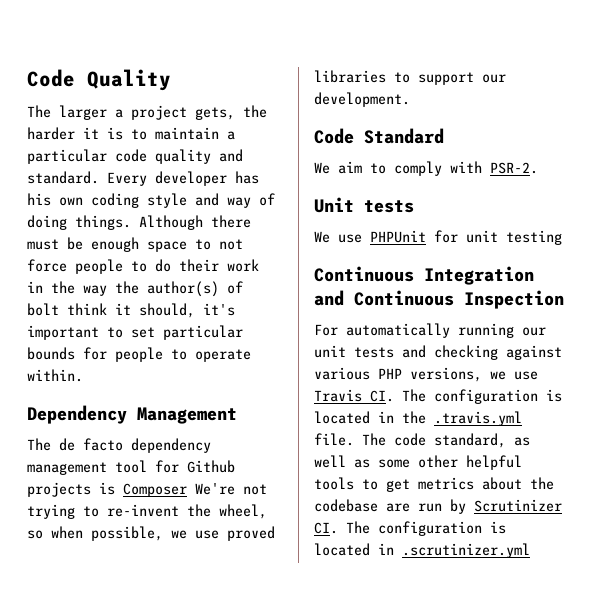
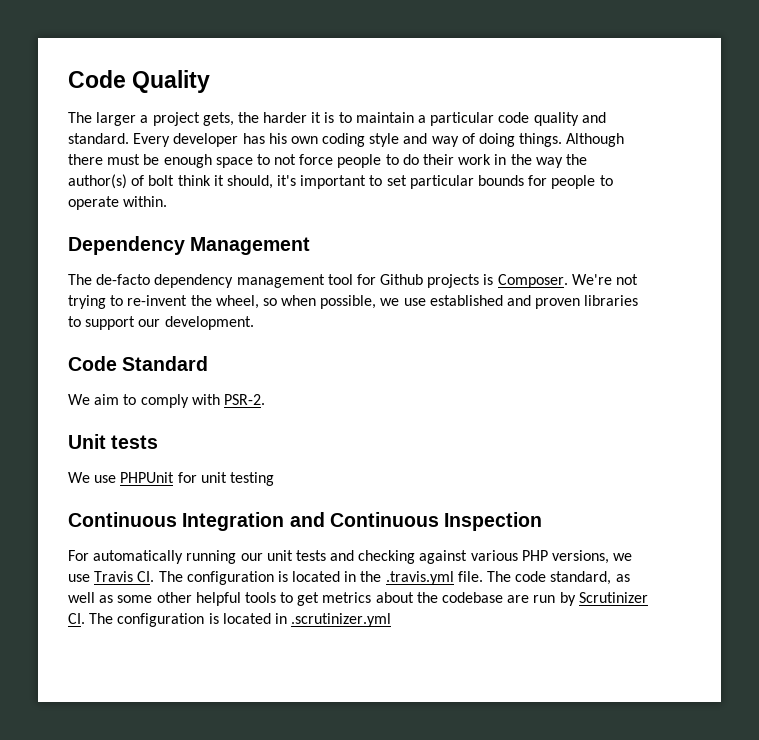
- The de facto dependency management tool for Github projects is Composer We're not trying to re-invent the wheel, so when possible, we use proved libraries to support our development.
+ The de-facto dependency management tool for Github projects is Composer. We're not trying to re-invent the wheel, so when possible, we use established and proven libraries to support our development.

